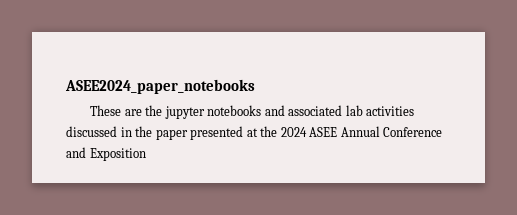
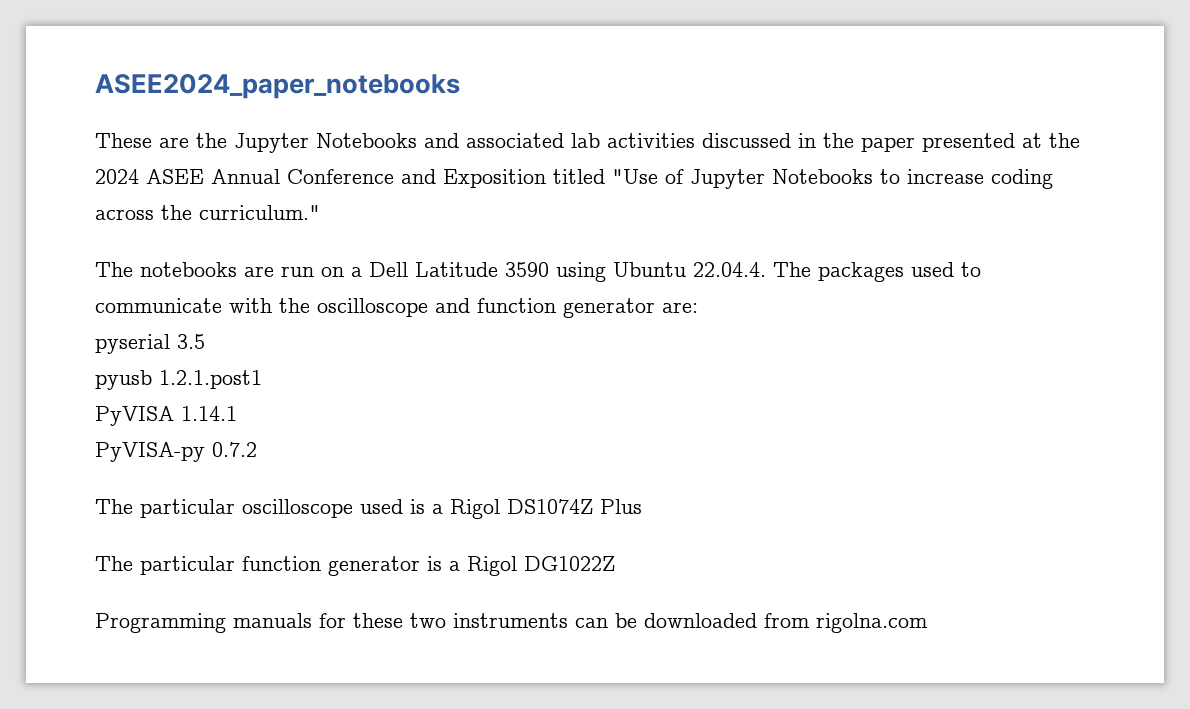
- These are the jupyter notebooks and associated lab activities discussed in the paper presented at the 2024 ASEE Annual Conference and Exposition
+ These are the Jupyter Notebooks and associated lab activities discussed in the paper presented at the 2024 ASEE Annual Conference and Exposition titled "Use of Jupyter Notebooks to increase coding across the curriculum."
+ The notebooks are run on a Dell Latitude 3590 using Ubuntu 22.04.4. The packages used to communicate with the oscilloscope and function generator are:
+ pyserial 3.5
+ pyusb 1.2.1.post1
+ PyVISA 1.14.1
+ PyVISA-py 0.7.2
+ The particular oscilloscope used is a Rigol DS1074Z Plus
+ The particular function generator is a Rigol DG1022Z
+ Programming manuals for these two instruments can be downloaded from rigolna.com

